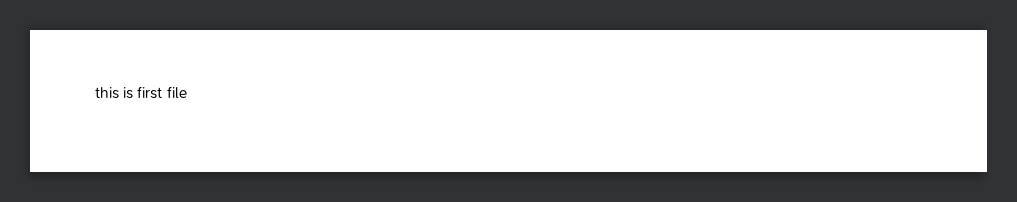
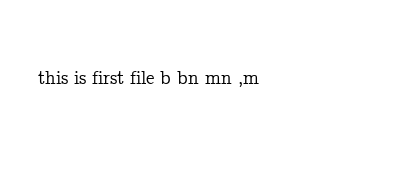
- this is first file
+ this is first file b bn mn ,m

